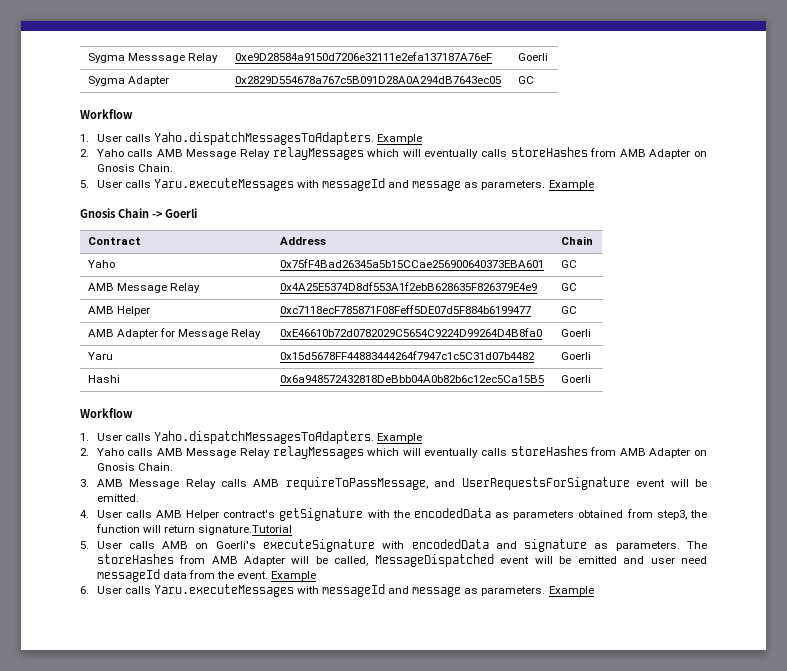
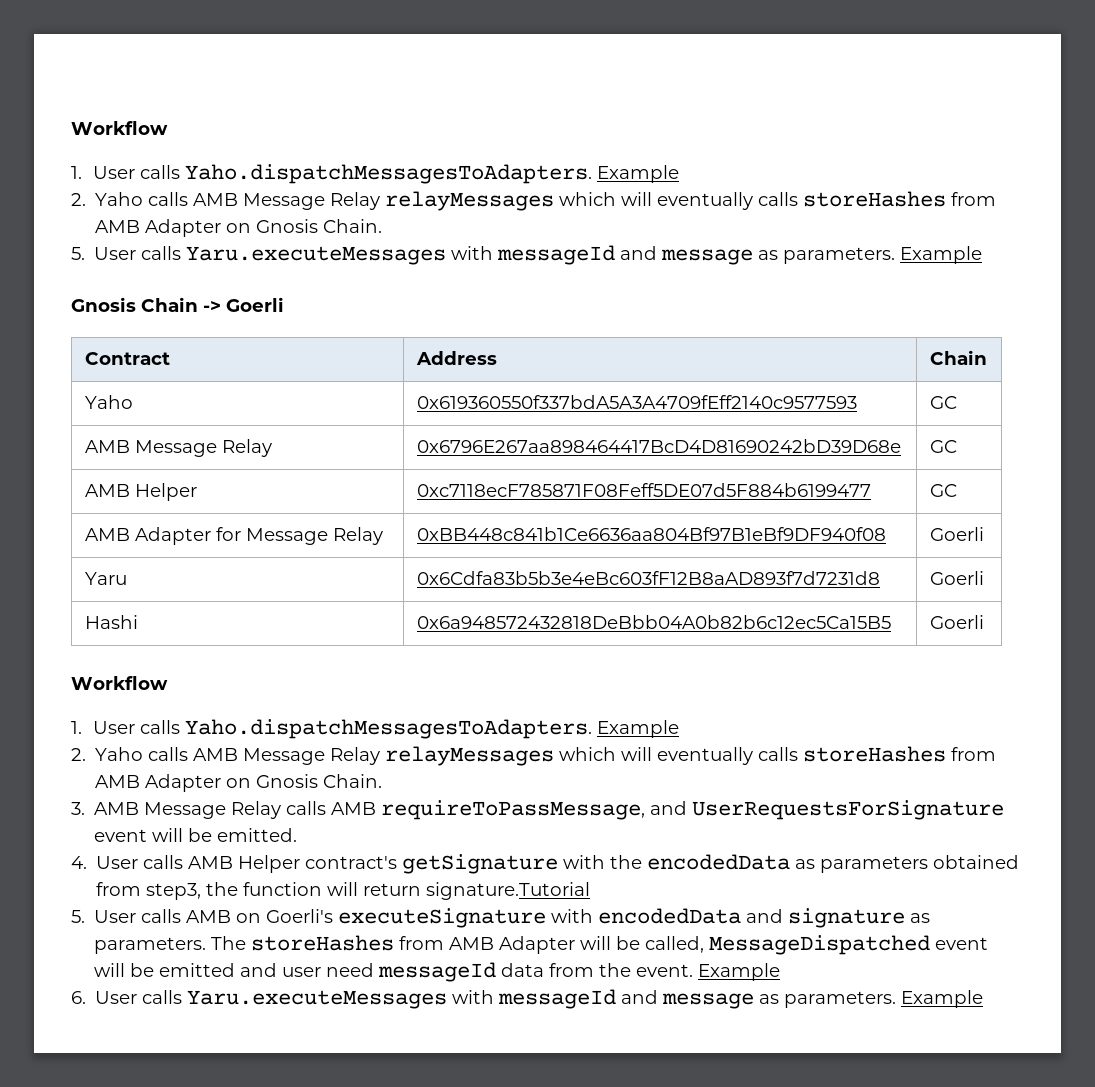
- Sygma Messsage Relay | 0xe9D28584a9150d7206e32111e2efa137187A76eF | Goerli
- Sygma Adapter | 0x2829D554678a767c5B091D28A0A294dB7643ec05 | GC
- Yaho | 0x75fF4Bad26345a5b15CCae256900640373EBA601 | GC
+ Yaho | 0x619360550f337bdA5A3A4709fEff2140c9577593 | GC
- AMB Message Relay | 0x4A25E5374D8df553A1f2ebB628635F826379E4e9 | GC
+ AMB Message Relay | 0x6796E267aa898464417BcD4D81690242bD39D68e | GC
- AMB Adapter for Message Relay | 0xE46610b72d0782029C5654C9224D99264D4B8fa0 | Goerli
+ AMB Adapter for Message Relay | 0xBB448c841b1Ce6636aa804Bf97B1eBf9DF940f08 | Goerli
- Yaru | 0x15d5678FF44883444264f7947c1c5C31d07b4482 | Goerli
+ Yaru | 0x6Cdfa83b5b3e4eBc603fF12B8aAD893f7d7231d8 | Goerli

